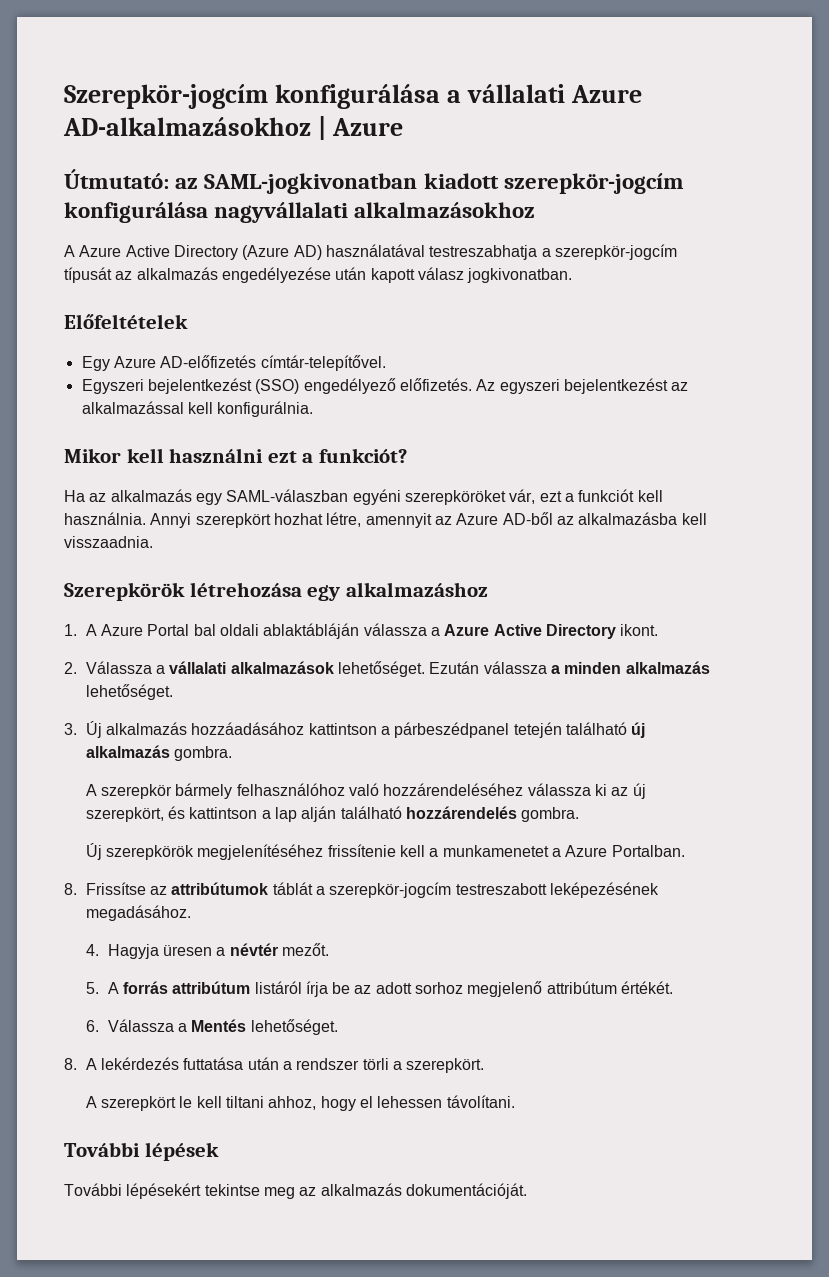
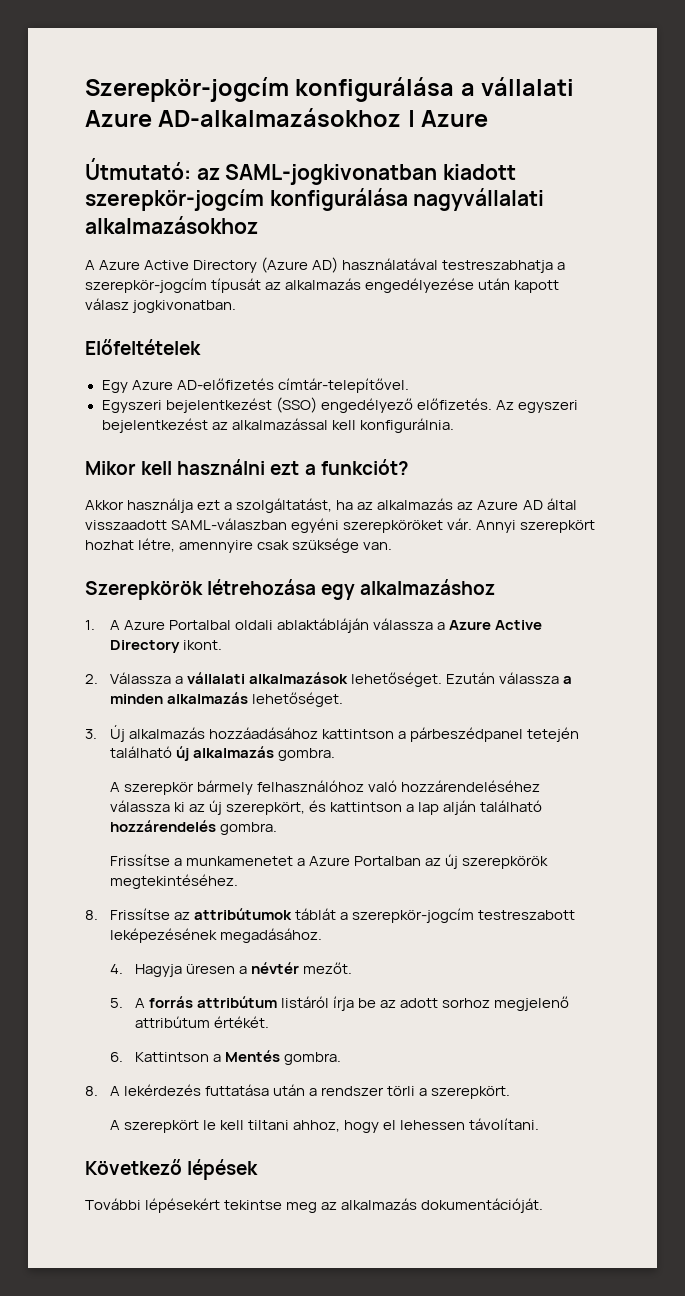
- Ha az alkalmazás egy SAML-válaszban egyéni szerepköröket vár, ezt a funkciót kell használnia. Annyi szerepkört hozhat létre, amennyit az Azure AD-ből az alkalmazásba kell visszaadnia.
+ Akkor használja ezt a szolgáltatást, ha az alkalmazás az Azure AD által visszaadott SAML-válaszban egyéni szerepköröket vár. Annyi szerepkört hozhat létre, amennyire csak szüksége van.
- 1. A Azure Portal bal oldali ablaktábláján válassza a Azure Active Directory ikont.
+ 1. A Azure Portalbal oldali ablaktábláján válassza a Azure Active Directory ikont.
- Új szerepkörök megjelenítéséhez frissítenie kell a munkamenetet a Azure Portalban.
+ Frissítse a munkamenetet a Azure Portalban az új szerepkörök megtekintéséhez.
- 6. Válassza a Mentés lehetőséget.
+ 6. Kattintson a Mentés gombra.
- További lépések
+ Következő lépések

